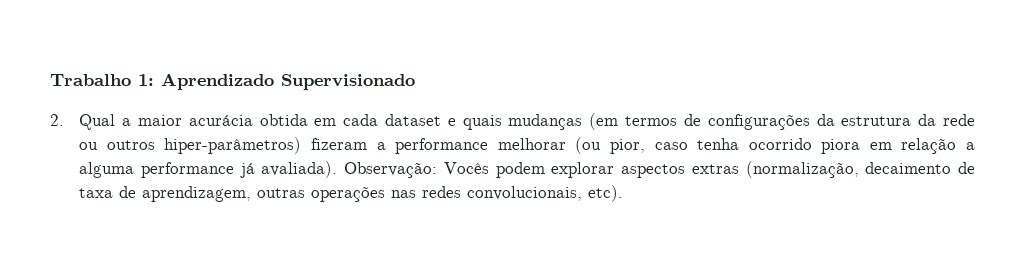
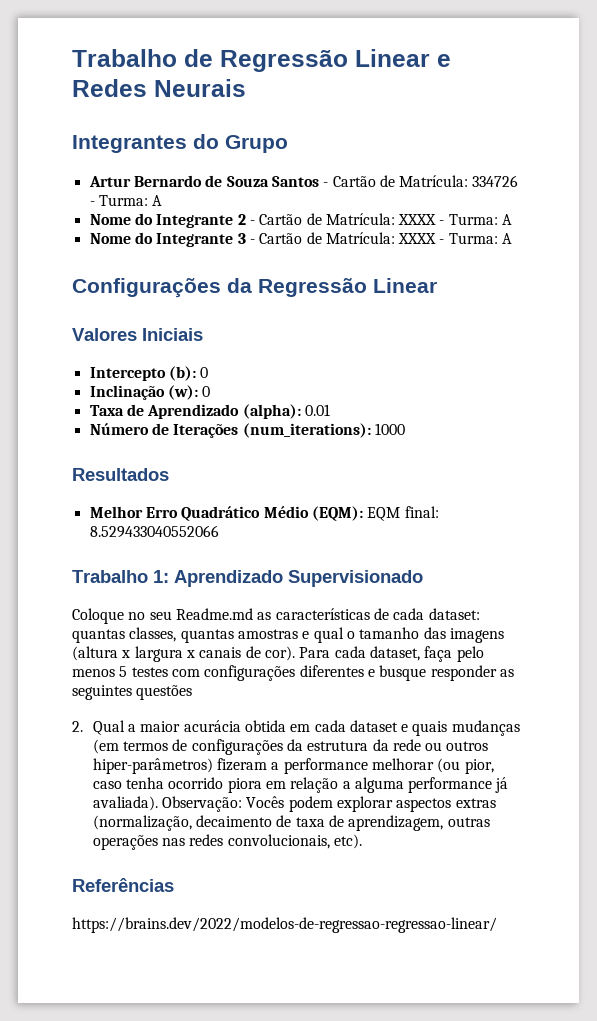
+ Trabalho de Regressão Linear e Redes Neurais
+ Integrantes do Grupo
+ Artur Bernardo de Souza Santos - Cartão de Matrícula: 334726 - Turma: A
+ Nome do Integrante 2 - Cartão de Matrícula: XXXX - Turma: A
+ Nome do Integrante 3 - Cartão de Matrícula: XXXX - Turma: A
+ Configurações da Regressão Linear
+ Valores Iniciais
+ Intercepto (b): 0
+ Inclinação (w): 0
+ Taxa de Aprendizado (alpha): 0.01
+ Número de Iterações (num_iterations): 1000
+ Resultados
+ Melhor Erro Quadrático Médio (EQM): EQM final: 8.529433040552066
  Trabalho 1: Aprendizado Supervisionado
+ Coloque no seu Readme.md as características de cada dataset: quantas classes, quantas amostras e qual o tamanho das imagens (altura x largura x canais de cor). Para cada dataset, faça pelo menos 5 testes com configurações diferentes e busque responder as seguintes questões
+ Referências
+ https://brains.dev/2022/modelos-de-regressao-regressao-linear/

